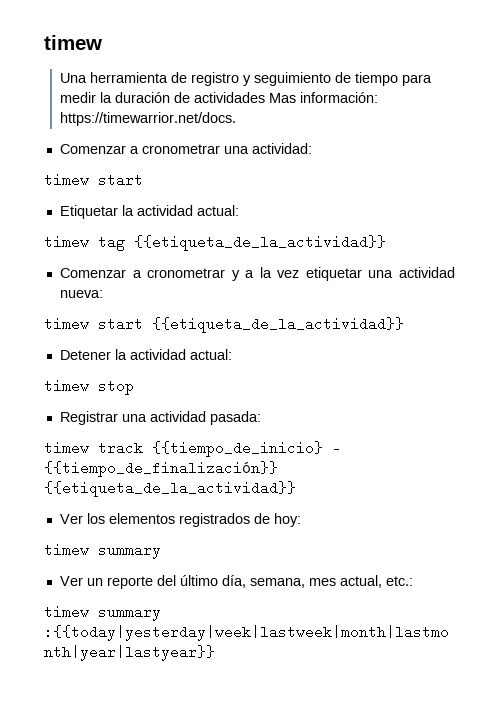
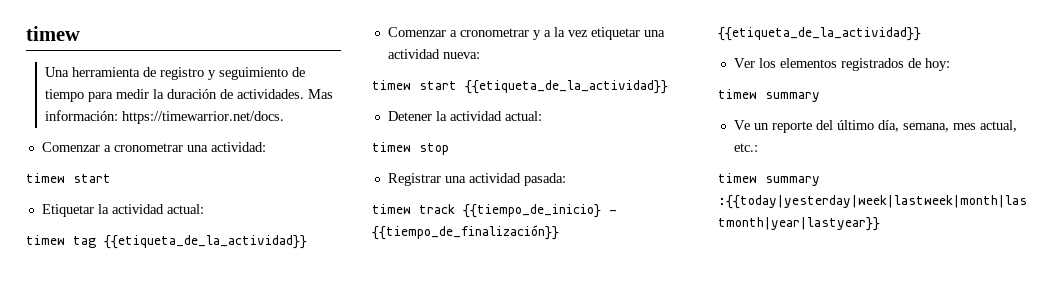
- Una herramienta de registro y seguimiento de tiempo para medir la duración de actividades Mas información: https://timewarrior.net/docs.
+ Una herramienta de registro y seguimiento de tiempo para medir la duración de actividades. Mas información: https://timewarrior.net/docs.
- Ver un reporte del último día, semana, mes actual, etc.:
+ Ve un reporte del último día, semana, mes actual, etc.:

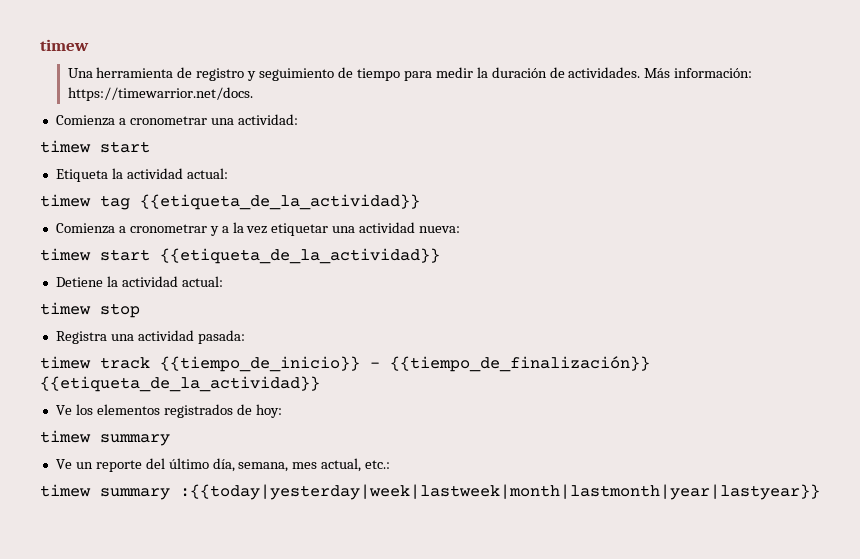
- Mas información: https://timewarrior.net/docs.
+ Más información: https://timewarrior.net/docs.
- Comenzar a cronometrar una actividad:
+ Comienza a cronometrar una actividad:
- Etiquetar la actividad actual:
+ Etiqueta la actividad actual:
- Comenzar a cronometrar y a la vez etiquetar una actividad nueva:
+ Comienza a cronometrar y a la vez etiquetar una actividad nueva:
- Detener la actividad actual:
+ Detiene la actividad actual:
- Registrar una actividad pasada:
+ Registra una actividad pasada:
- timew track {{tiempo_de_inicio} - {{tiempo_de_finalización}} {{etiqueta_de_la_actividad}}
+ timew track {{tiempo_de_inicio}} - {{tiempo_de_finalización}} {{etiqueta_de_la_actividad}}
- Ver los elementos registrados de hoy:
+ Ve los elementos registrados de hoy:

